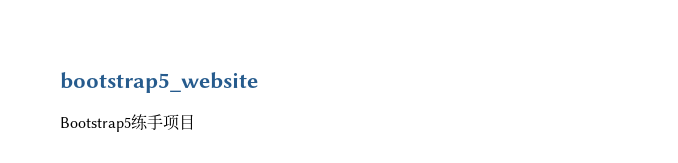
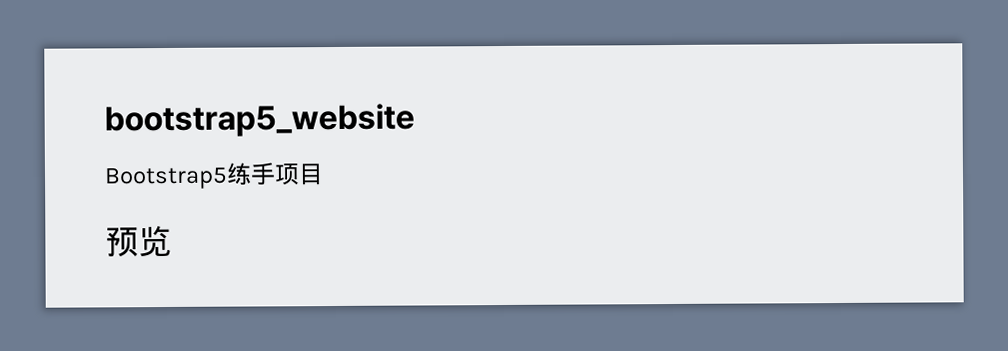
+ 预览

